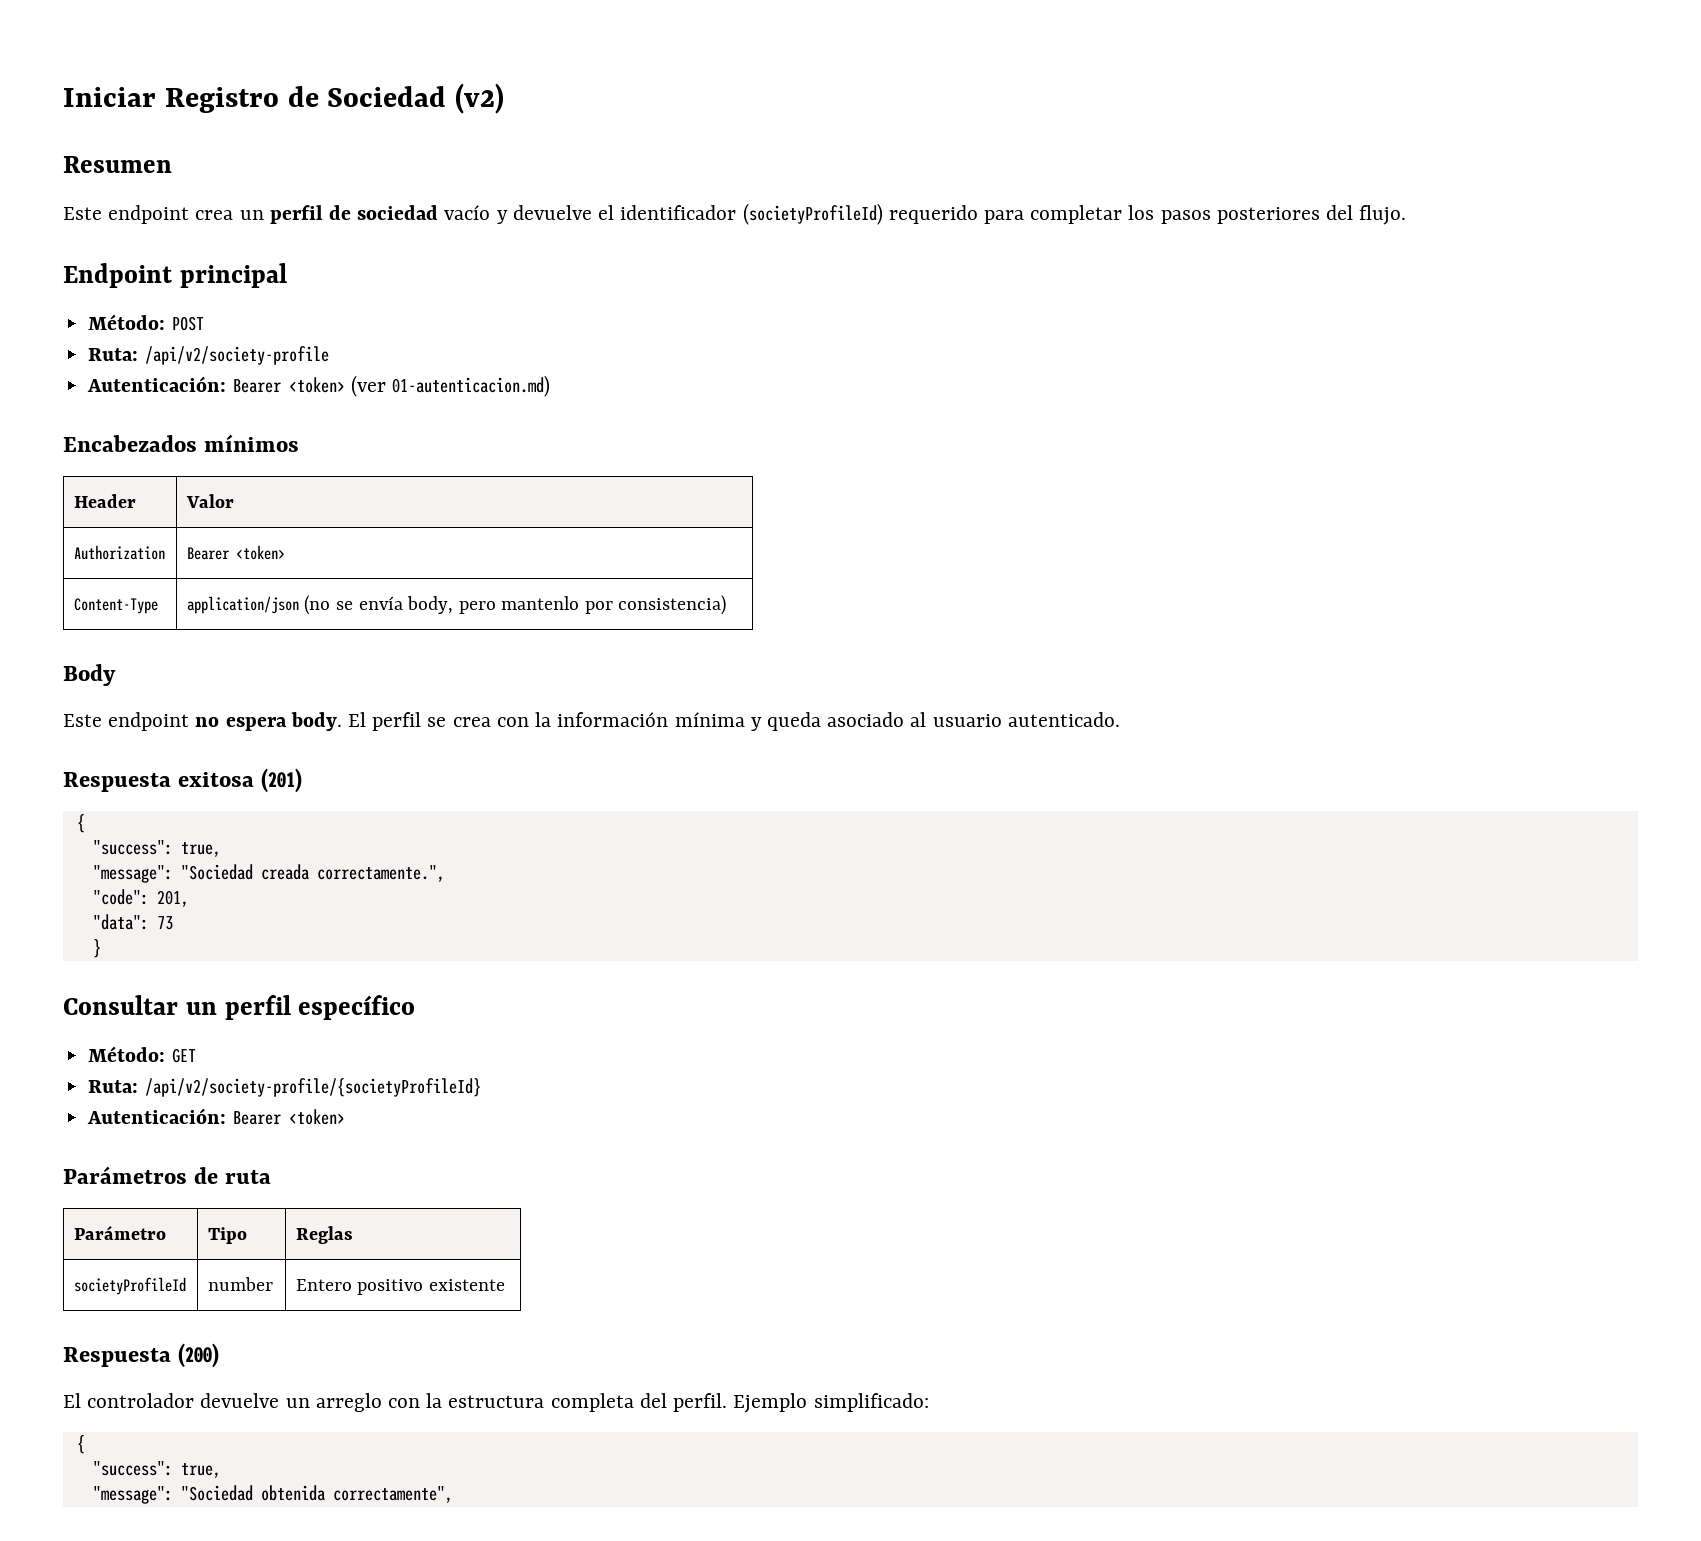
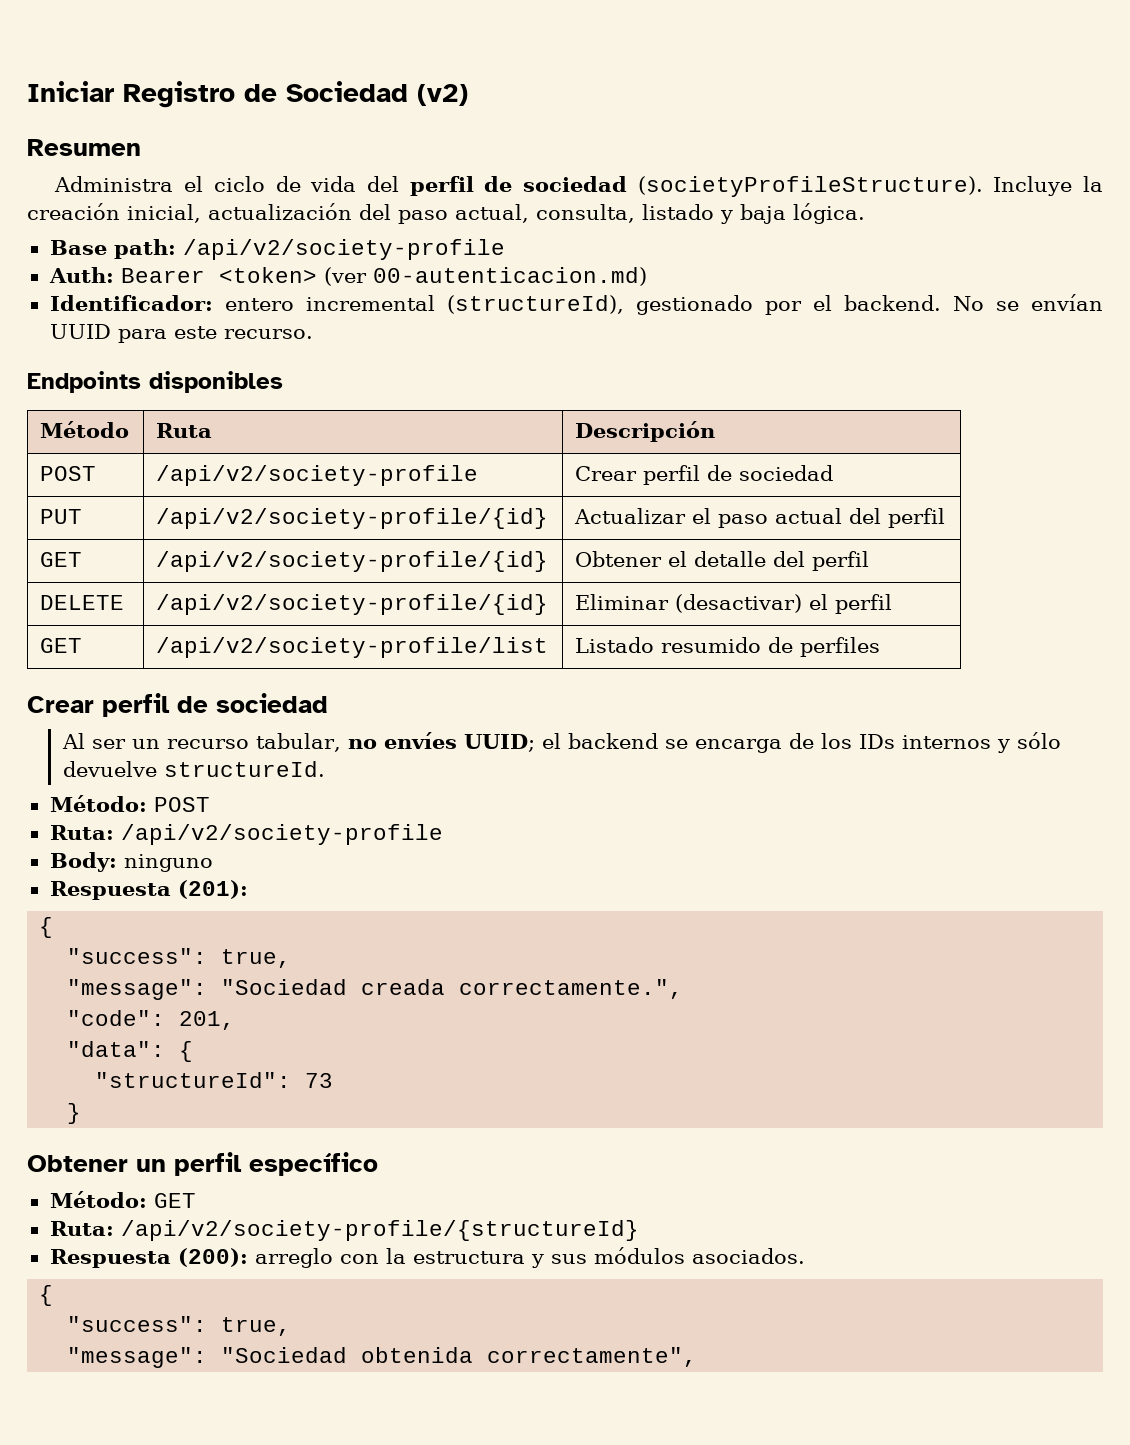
- Este endpoint crea un perfil de sociedad vacío y devuelve el identificador (societyProfileId) requerido para completar los pasos posteriores del flujo.
- Endpoint principal
+ Administra el ciclo de vida del perfil de sociedad (societyProfileStructure). Incluye la creación inicial, actualización del paso actual, consulta, listado y baja lógica.
+ Base path: /api/v2/society-profile
+ Auth: Bearer <token> (ver 00-autenticacion.md)
+ Identificador: entero incremental (structureId), gestionado por el backend. No se envían UUID para este recurso.
+ Endpoints disponibles
+ Método | Ruta | Descripción
+ POST | /api/v2/society-profile | Crear perfil de sociedad
+ PUT | /api/v2/society-profile/{id} | Actualizar el paso actual del perfil
+ GET | /api/v2/society-profile/{id} | Obtener el detalle del perfil
+ DELETE | /api/v2/society-profile/{id} | Eliminar (desactivar) el perfil
+ GET | /api/v2/society-profile/list | Listado resumido de perfiles
+ Crear perfil de sociedad
+ Al ser un recurso tabular, no envíes UUID; el backend se encarga de los IDs internos y sólo devuelve structureId.
  Método: POST
  Ruta: /api/v2/society-profile
- Autenticación: Bearer <token> (ver 01-autenticacion.md)
- Encabezados mínimos
- Header | Valor
- Authorization | Bearer <token>
- Content-Type | application/json (no se envía body, pero mantenlo por consistencia)
- Body
- Este endpoint no espera body. El perfil se crea con la información mínima y queda asociado al usuario autenticado.
- Respuesta exitosa (201)
+ Body: ninguno
+ Respuesta (201):
- "data": 73
+ "data": {
+ "structureId": 73
- Consultar un perfil específico
+ Obtener un perfil específico
- Ruta: /api/v2/society-profile/{societyProfileId}
- Autenticación: Bearer <token>
- Parámetros de ruta
- Parámetro | Tipo | Reglas
- societyProfileId | number | Entero positivo existente
- Respuesta (200)
- El controlador devuelve un arreglo con la estructura completa del perfil. Ejemplo simplificado:
+ Ruta: /api/v2/society-profile/{structureId}
+ Respuesta (200): arreglo con la estructura y sus módulos asociados.

